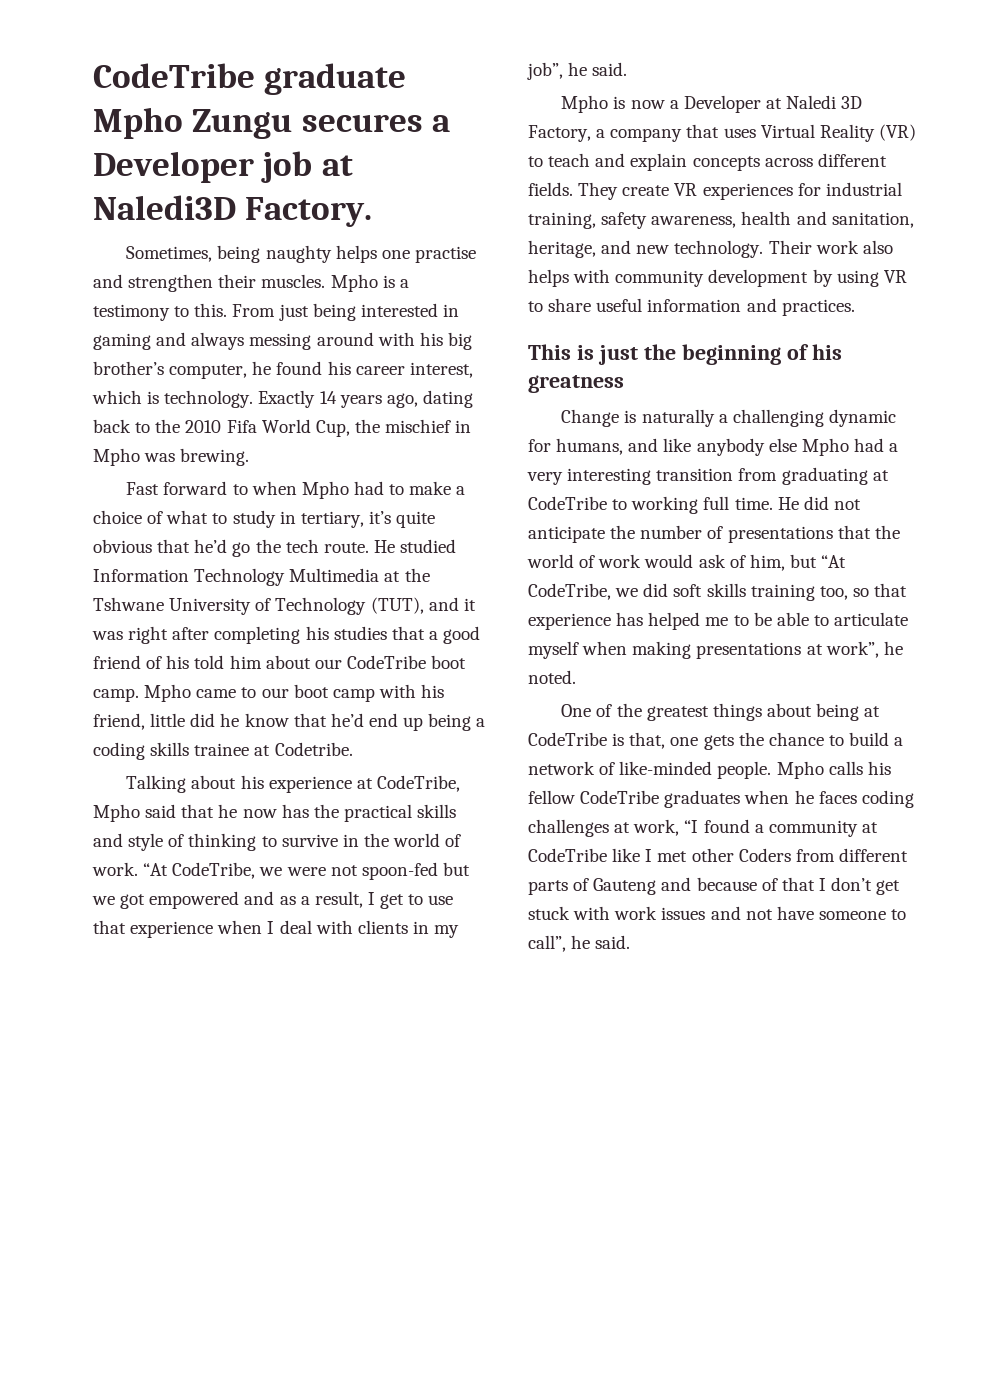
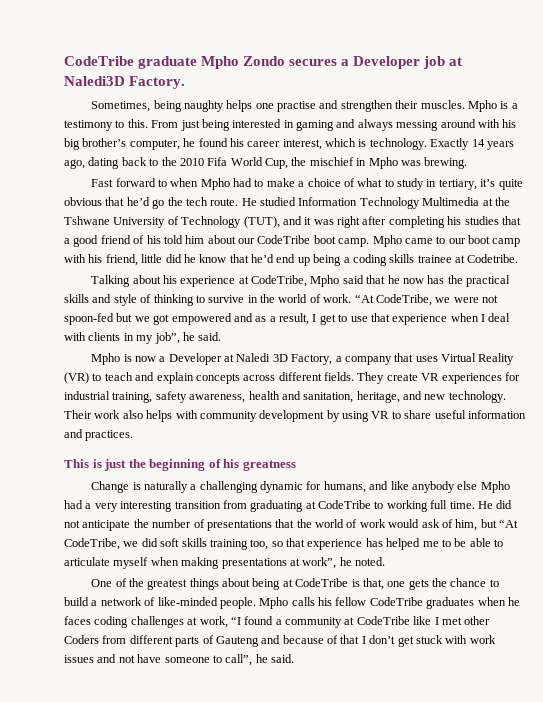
- CodeTribe graduate Mpho Zungu secures a Developer job at Naledi3D Factory.
+ CodeTribe graduate Mpho Zondo secures a Developer job at Naledi3D Factory.

